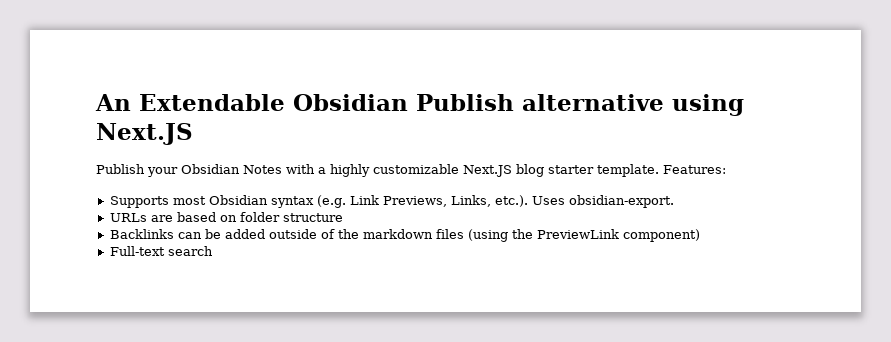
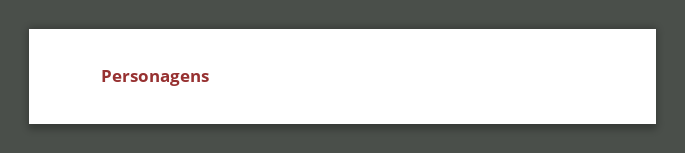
- An Extendable Obsidian Publish alternative using Next.JS
- Publish your Obsidian Notes with a highly customizable Next.JS blog starter template. Features:
- Supports most Obsidian syntax (e.g. Link Previews, Links, etc.). Uses obsidian-export.
- URLs are based on folder structure
- Backlinks can be added outside of the markdown files (using the PreviewLink component)
- Full-text search
+ Personagens

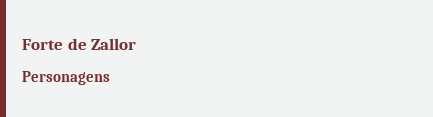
+ Forte de Zallor

